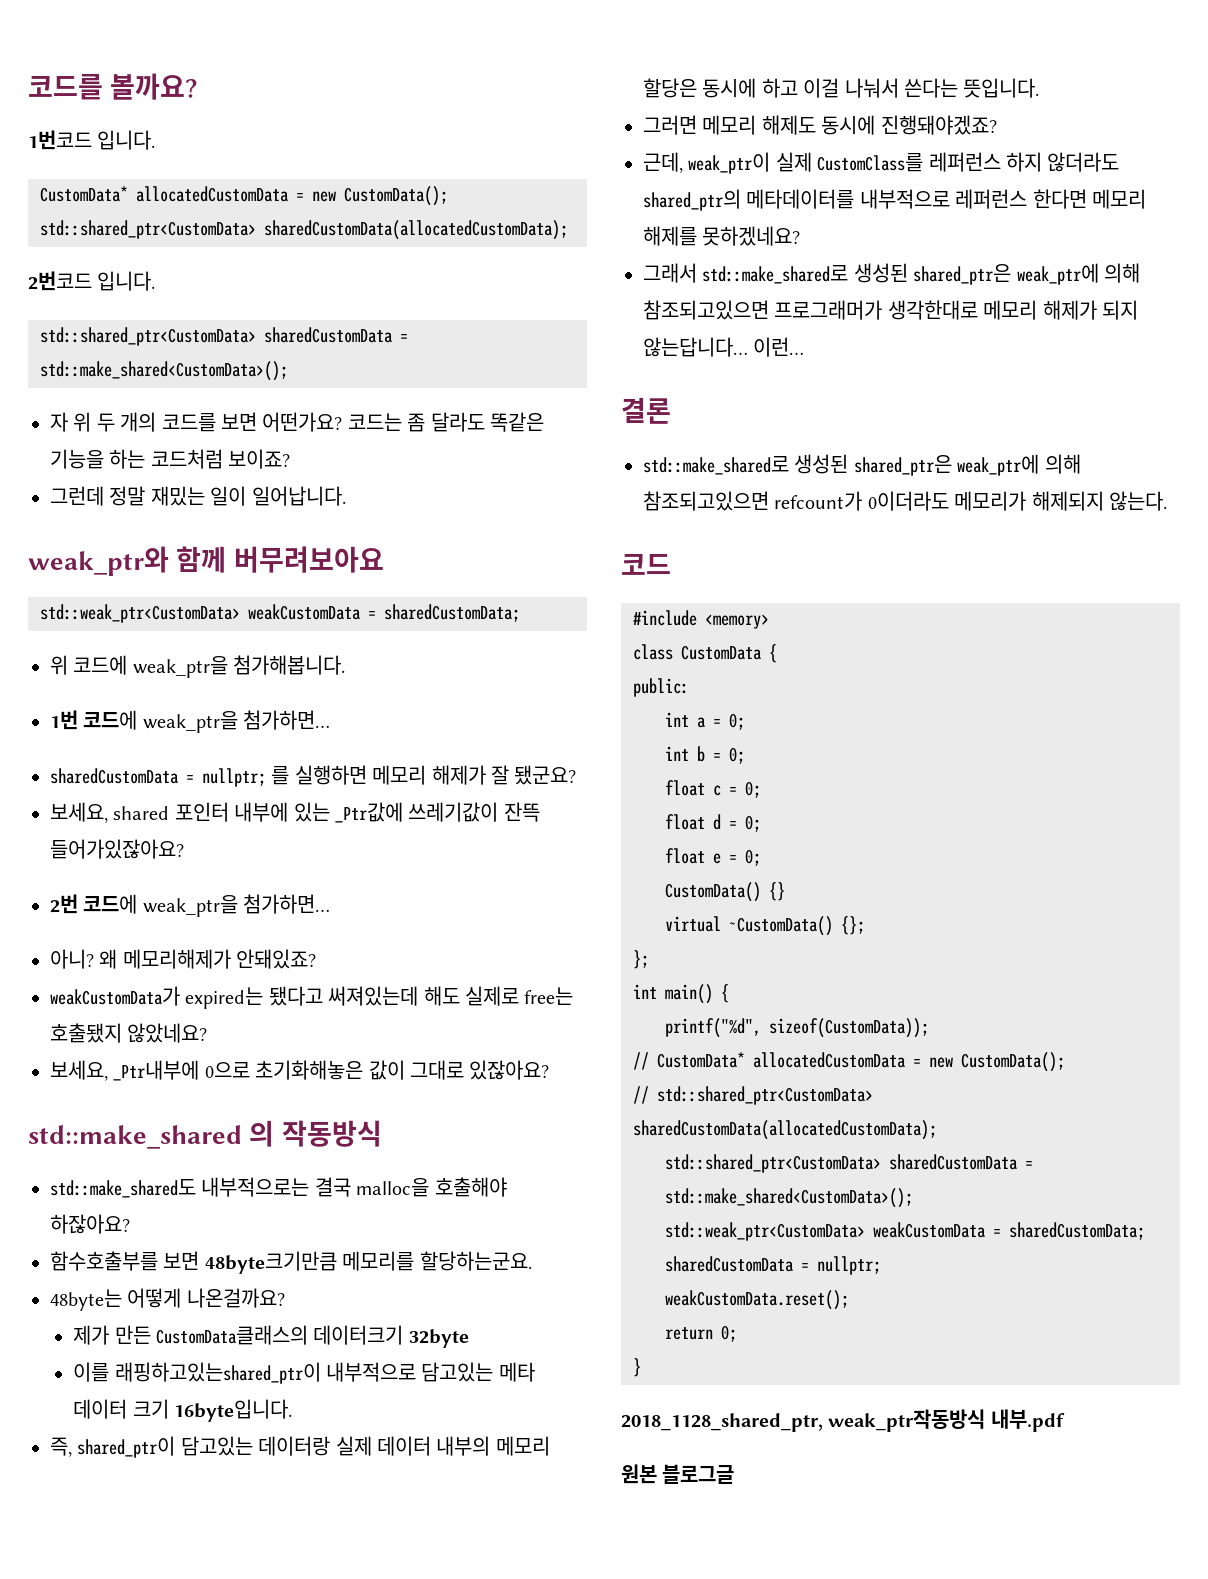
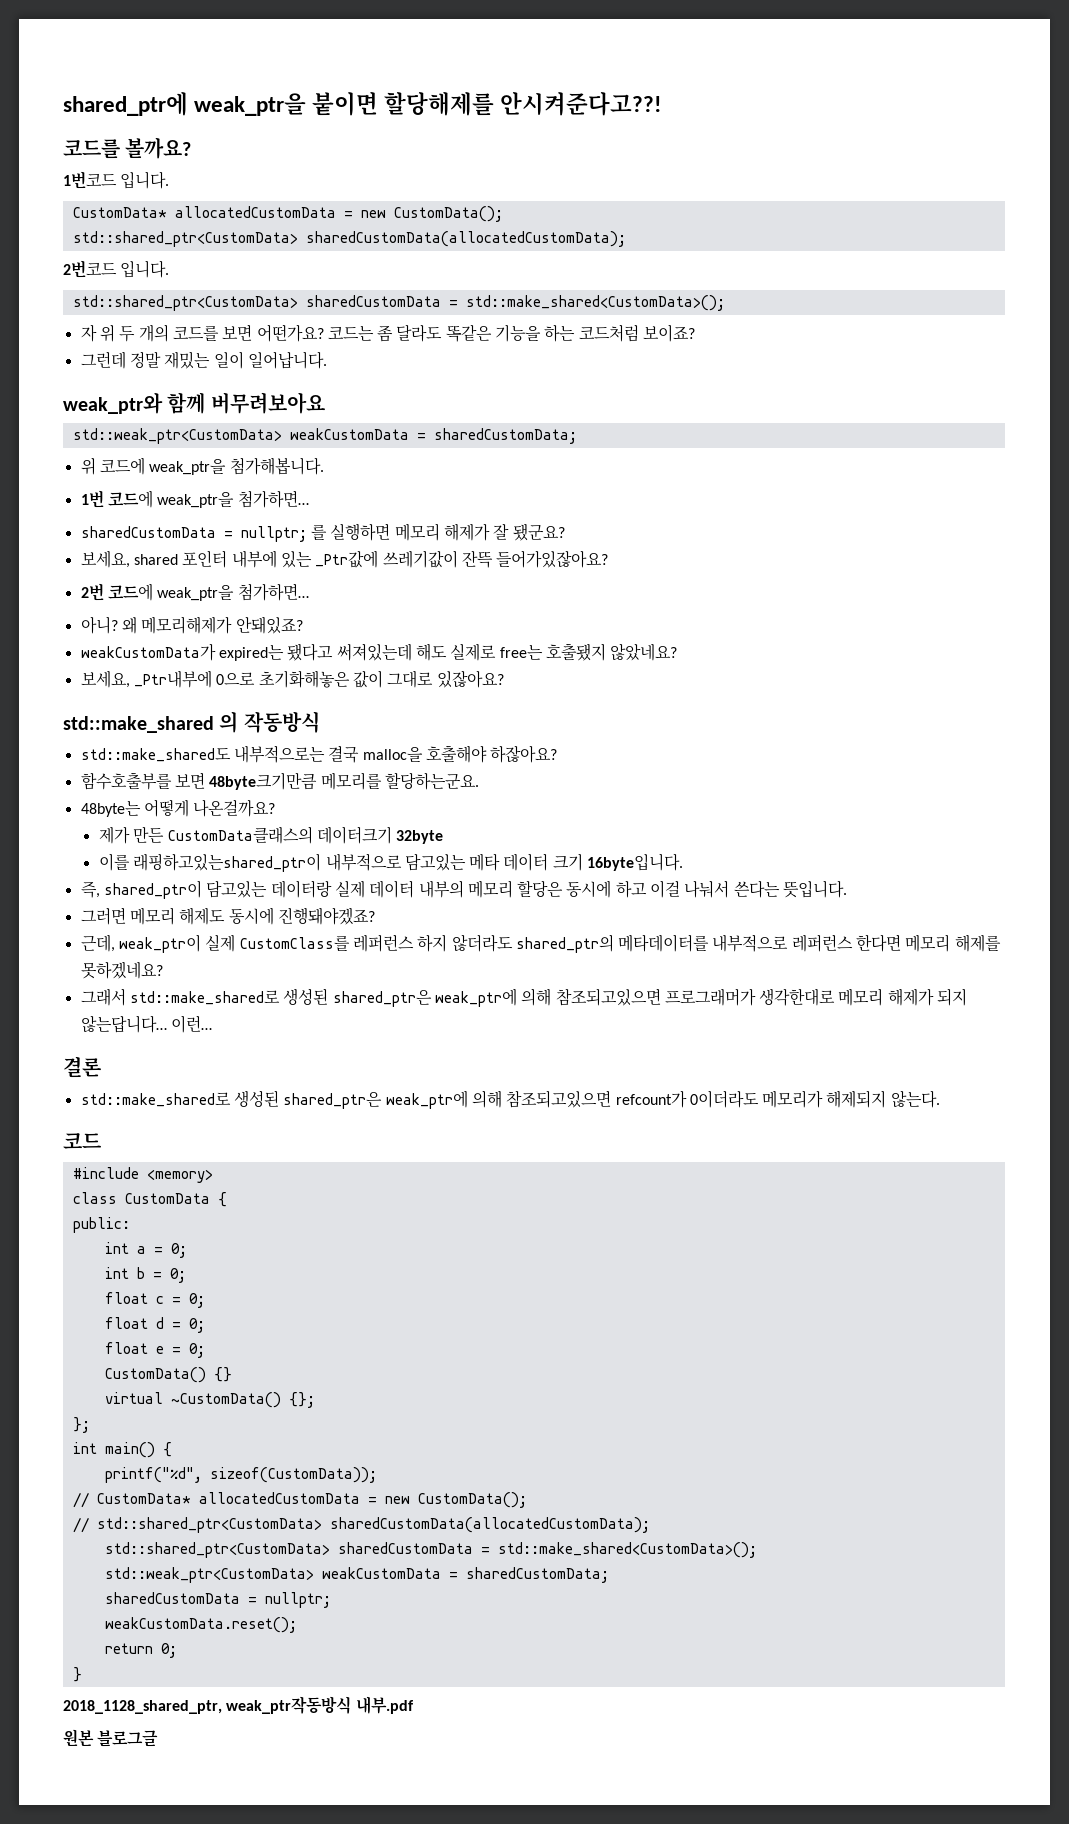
+ shared_ptr에 weak_ptr을 붙이면 할당해제를 안시켜준다고??!

